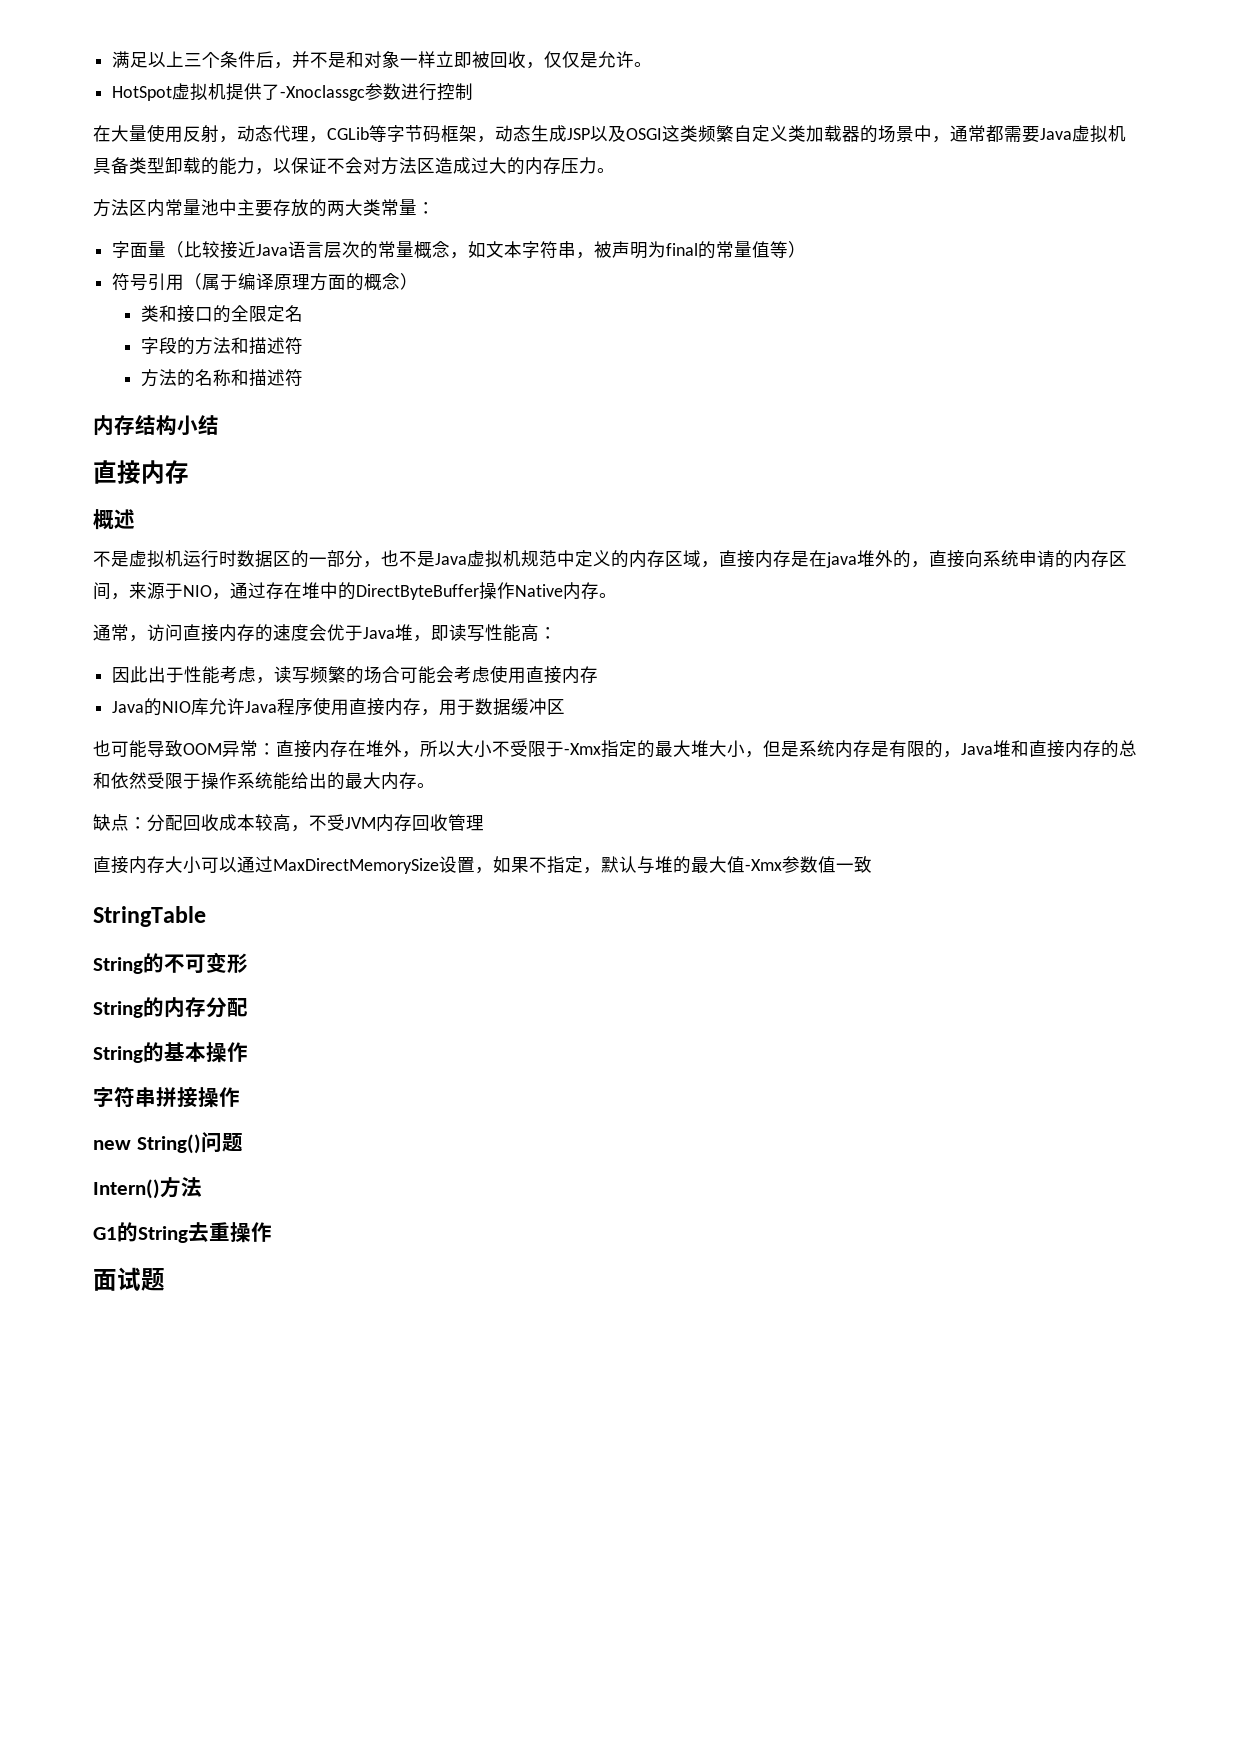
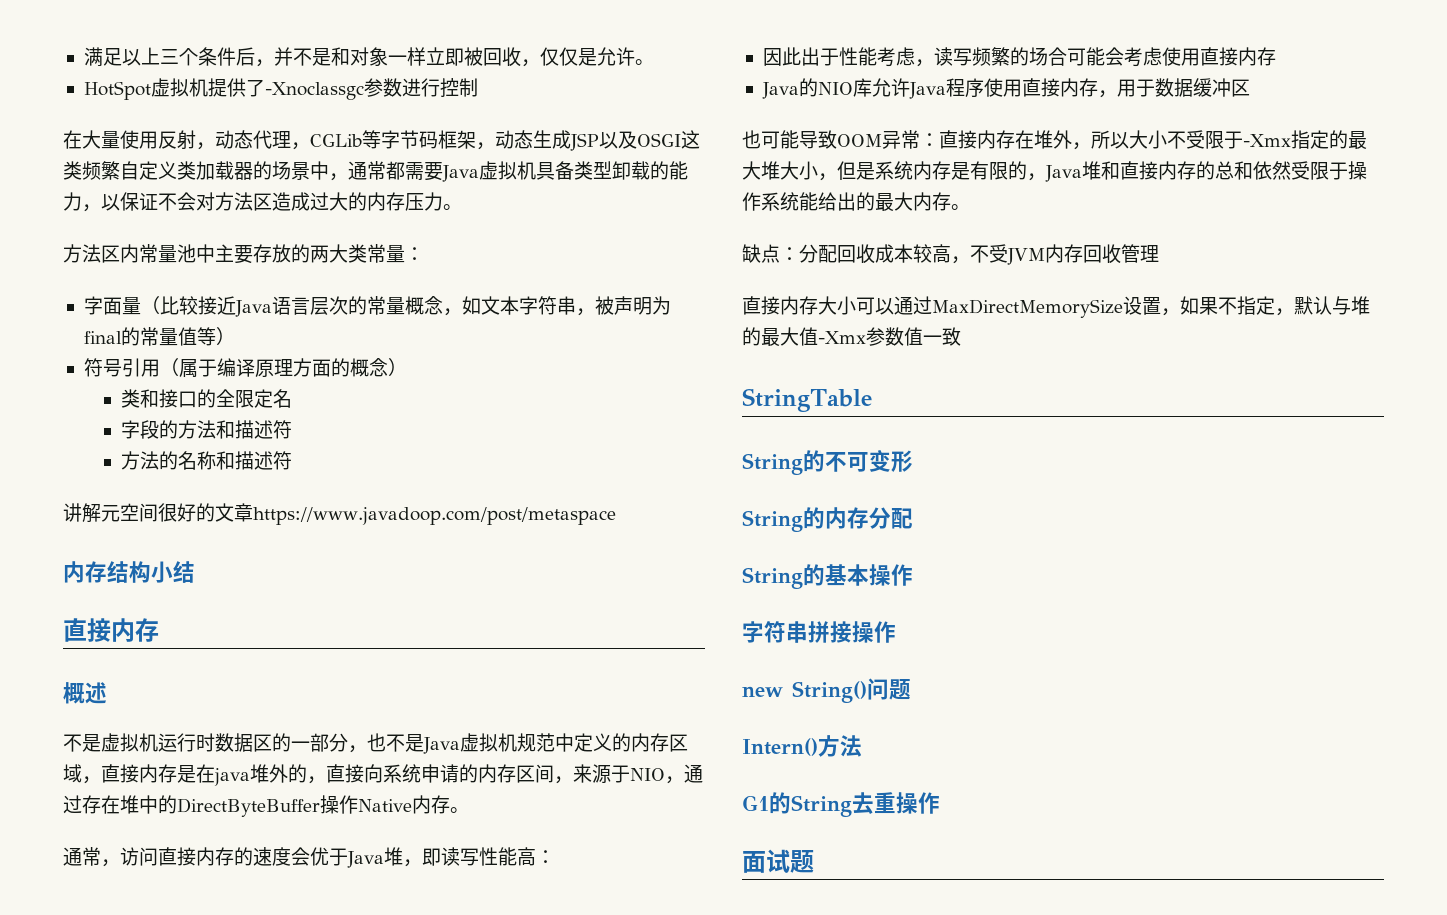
+ 讲解元空间很好的文章https://www.javadoop.com/post/metaspace

